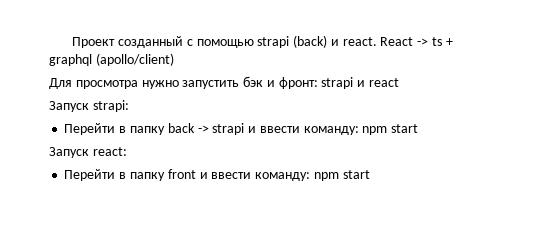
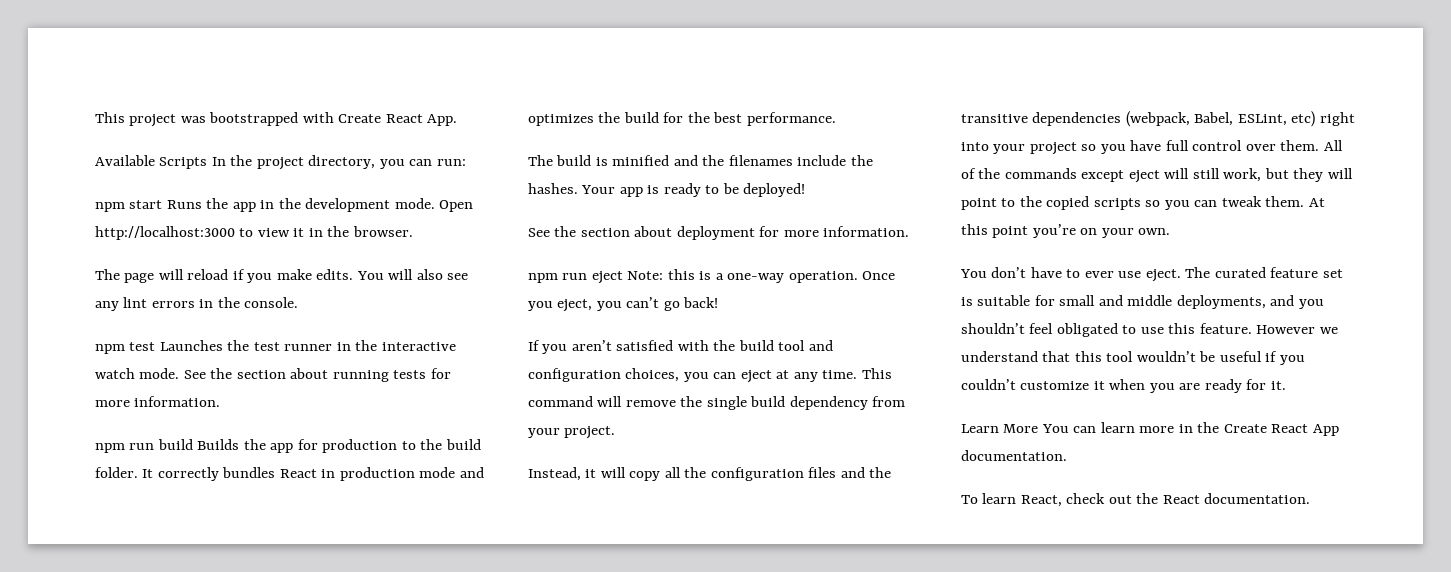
- Проект созданный с помощью strapi (back) и react. React -> ts + graphql (apollo/client)
- Для просмотра нужно запустить бэк и фронт: strapi и react
- Запуск strapi:
- Перейти в папку back -> strapi и ввести команду: npm start
- Запуск react:
- Перейти в папку front и ввести команду: npm start
+ This project was bootstrapped with Create React App.
+ Available Scripts In the project directory, you can run:
+ npm start Runs the app in the development mode. Open http://localhost:3000 to view it in the browser.
+ The page will reload if you make edits. You will also see any lint errors in the console.
+ npm test Launches the test runner in the interactive watch mode. See the section about running tests for more information.
+ npm run build Builds the app for production to the build folder. It correctly bundles React in production mode and optimizes the build for the best performance.
+ The build is minified and the filenames include the hashes. Your app is ready to be deployed!
+ See the section about deployment for more information.
+ npm run eject Note: this is a one-way operation. Once you eject, you can’t go back!
+ If you aren’t satisfied with the build tool and configuration choices, you can eject at any time. This command will remove the single build dependency from your project.
+ Instead, it will copy all the configuration files and the transitive dependencies (webpack, Babel, ESLint, etc) right into your project so you have full control over them. All of the commands except eject will still work, but they will point to the copied scripts so you can tweak them. At this point you’re on your own.
+ You don’t have to ever use eject. The curated feature set is suitable for small and middle deployments, and you shouldn’t feel obligated to use this feature. However we understand that this tool wouldn’t be useful if you couldn’t customize it when you are ready for it.
+ Learn More You can learn more in the Create React App documentation.
+ To learn React, check out the React documentation.

